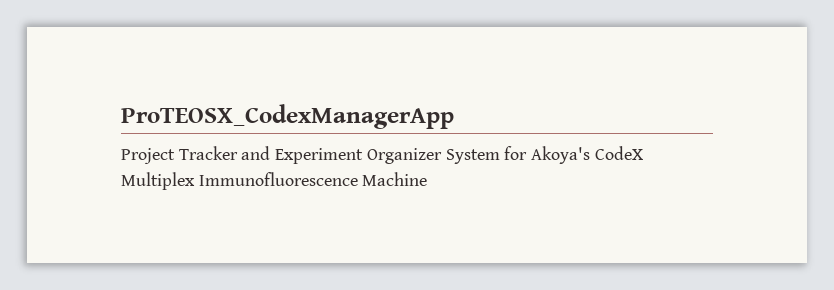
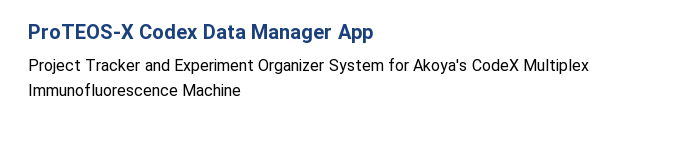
- ProTEOSX_CodexManagerApp
+ ProTEOS-X Codex Data Manager App

